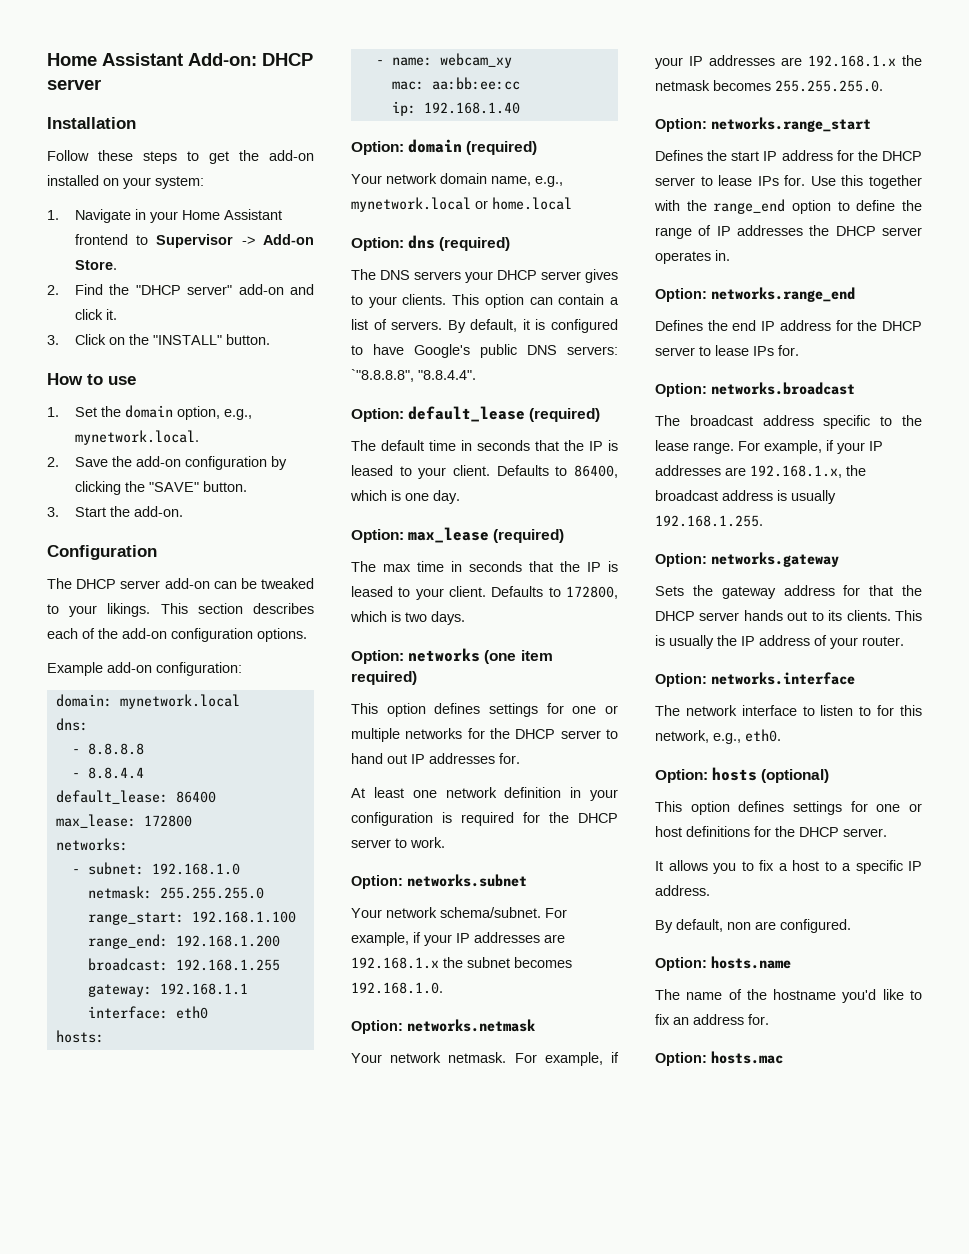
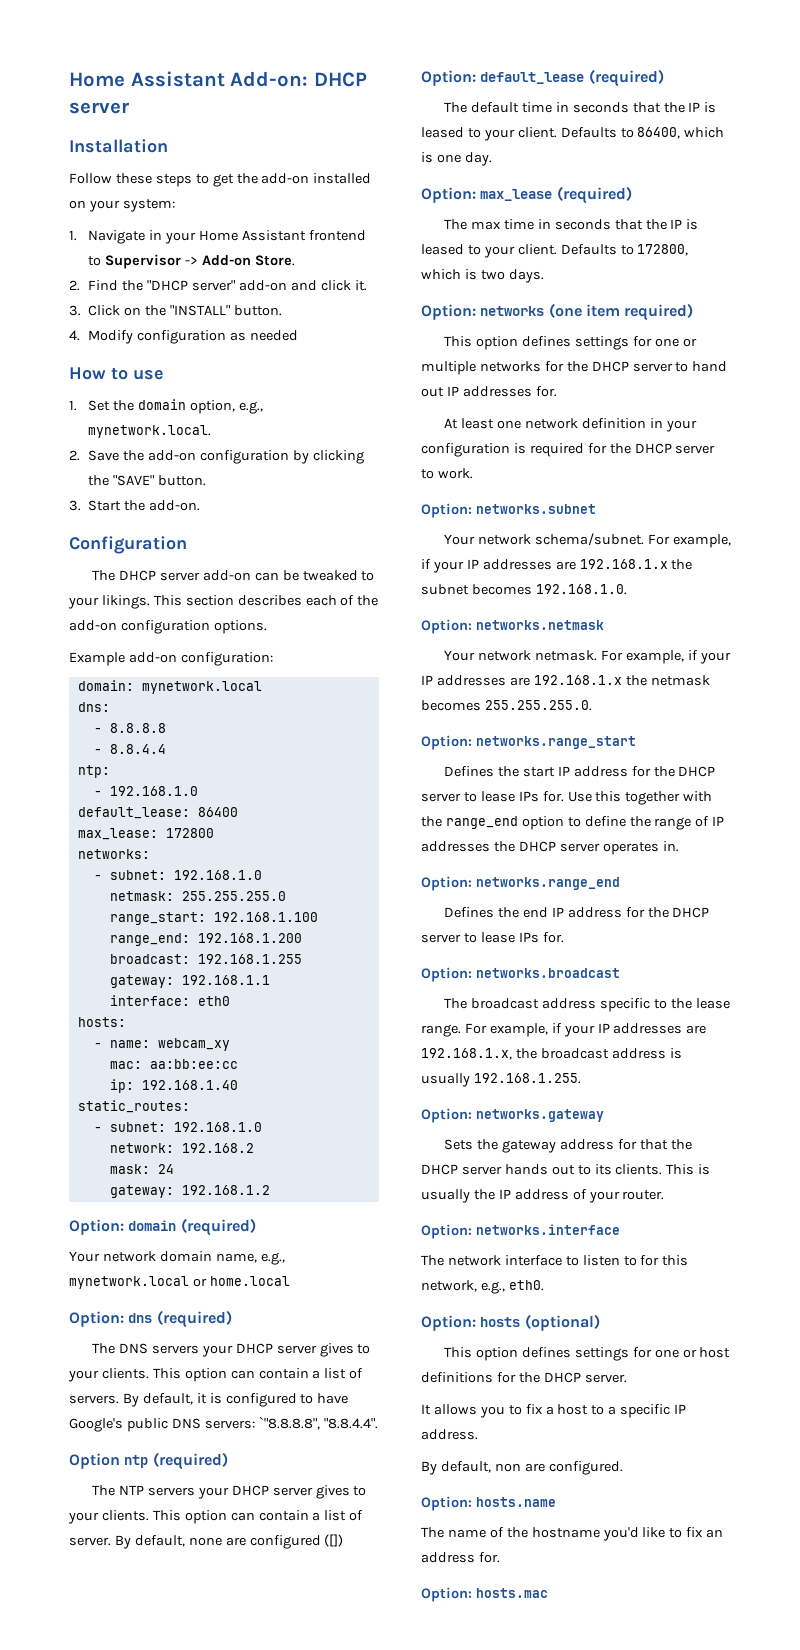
+ 4. Modify configuration as needed
+ ntp:
+ - 192.168.1.0
+ static_routes:
+ - subnet: 192.168.1.0
+ network: 192.168.2
+ mask: 24
+ gateway: 192.168.1.2
+ Option ntp (required)
+ The NTP servers your DHCP server gives to your clients. This option can contain a list of server. By default, none are configured ([])

